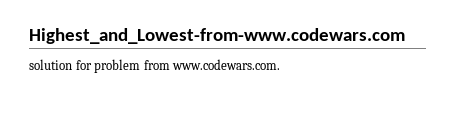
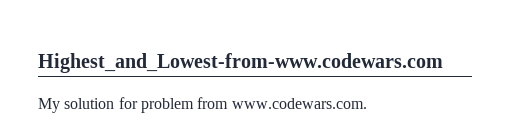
- solution for problem from www.codewars.com.
+ My solution for problem from www.codewars.com.

